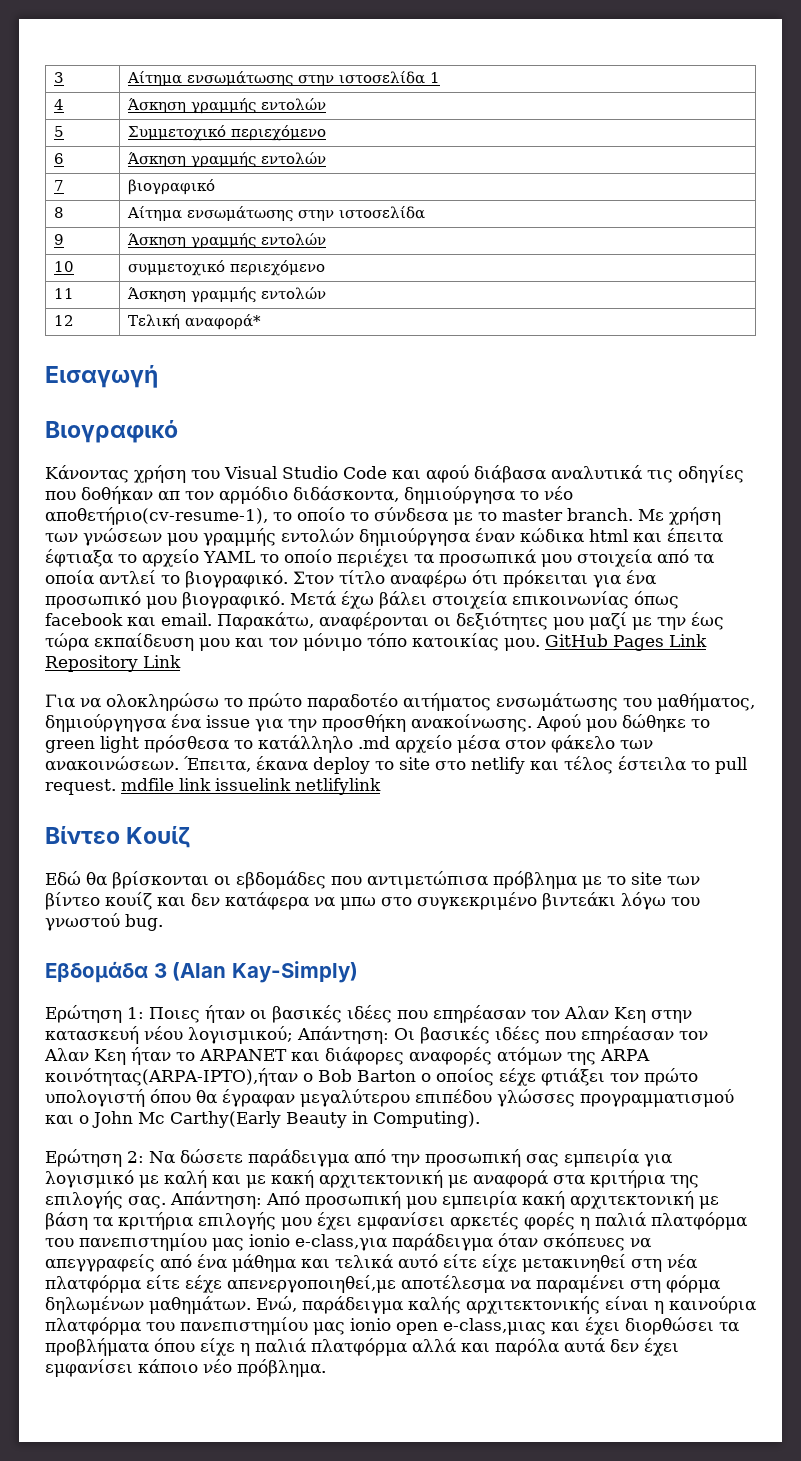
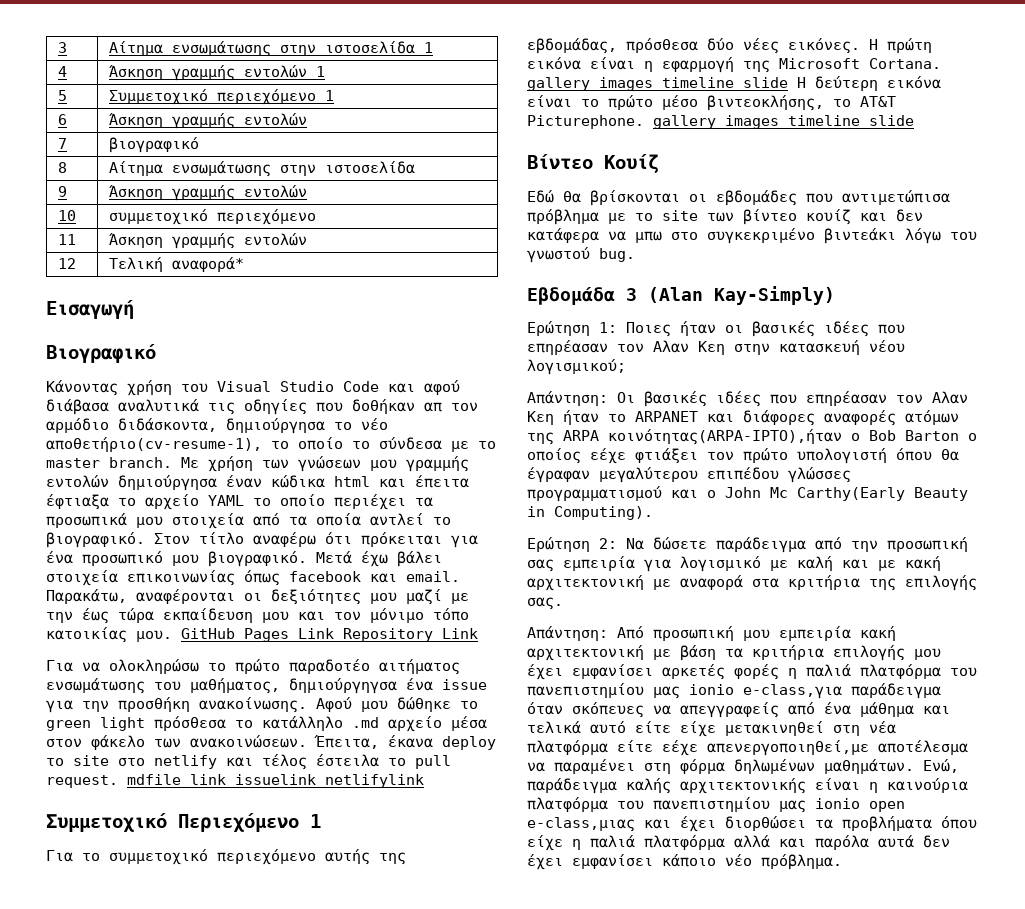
- 4 | Άσκηση γραμμής εντολών
+ 4 | Άσκηση γραμμής εντολών 1
- 5 | Συμμετοχικό περιεχόμενο
+ 5 | Συμμετοχικό περιεχόμενο 1
+ Συμμετοχικό Περιεχόμενο 1
+ Για το συμμετοχικό περιεχόμενο αυτής της εβδομάδας, πρόσθεσα δύο νέες εικόνες. Η πρώτη εικόνα είναι η εφαρμογή της Microsoft Cortana. gallery images timeline slide Η δεύτερη εικόνα είναι το πρώτο μέσο βιντεοκλήσης, το AT&T Picturephone. gallery images timeline slide
- Ερώτηση 1: Ποιες ήταν οι βασικές ιδέες που επηρέασαν τον Αλαν Κεη στην κατασκευή νέου λογισμικού; Aπάντηση: Οι βασικές ιδέες που επηρέασαν τον Αλαν Κεη ήταν το ARPANET και διάφορες αναφορές ατόμων της ARPA κοινότητας(ARPA-IPTO),ήταν ο Bob Barton ο οποίος εέχε φτιάξει τον πρώτο υπολογιστή όπου θα έγραφαν μεγαλύτερου επιπέδου γλώσσες προγραμματισμού και ο John Mc Carthy(Early Beauty in Computing).
+ Ερώτηση 1: Ποιες ήταν οι βασικές ιδέες που επηρέασαν τον Αλαν Κεη στην κατασκευή νέου λογισμικού;
+ Aπάντηση: Οι βασικές ιδέες που επηρέασαν τον Αλαν Κεη ήταν το ARPANET και διάφορες αναφορές ατόμων της ARPA κοινότητας(ARPA-IPTO),ήταν ο Bob Barton ο οποίος εέχε φτιάξει τον πρώτο υπολογιστή όπου θα έγραφαν μεγαλύτερου επιπέδου γλώσσες προγραμματισμού και ο John Mc Carthy(Early Beauty in Computing).
- Να δώσετε παράδειγμα από την προσωπική σας εμπειρία για λογισμικό με καλή και με κακή αρχιτεκτονική με αναφορά στα κριτήρια της επιλογής σας. Απάντηση:
+ Να δώσετε παράδειγμα από την προσωπική σας εμπειρία για λογισμικό με καλή και με κακή αρχιτεκτονική με αναφορά στα κριτήρια της επιλογής σας.
+ Απάντηση:

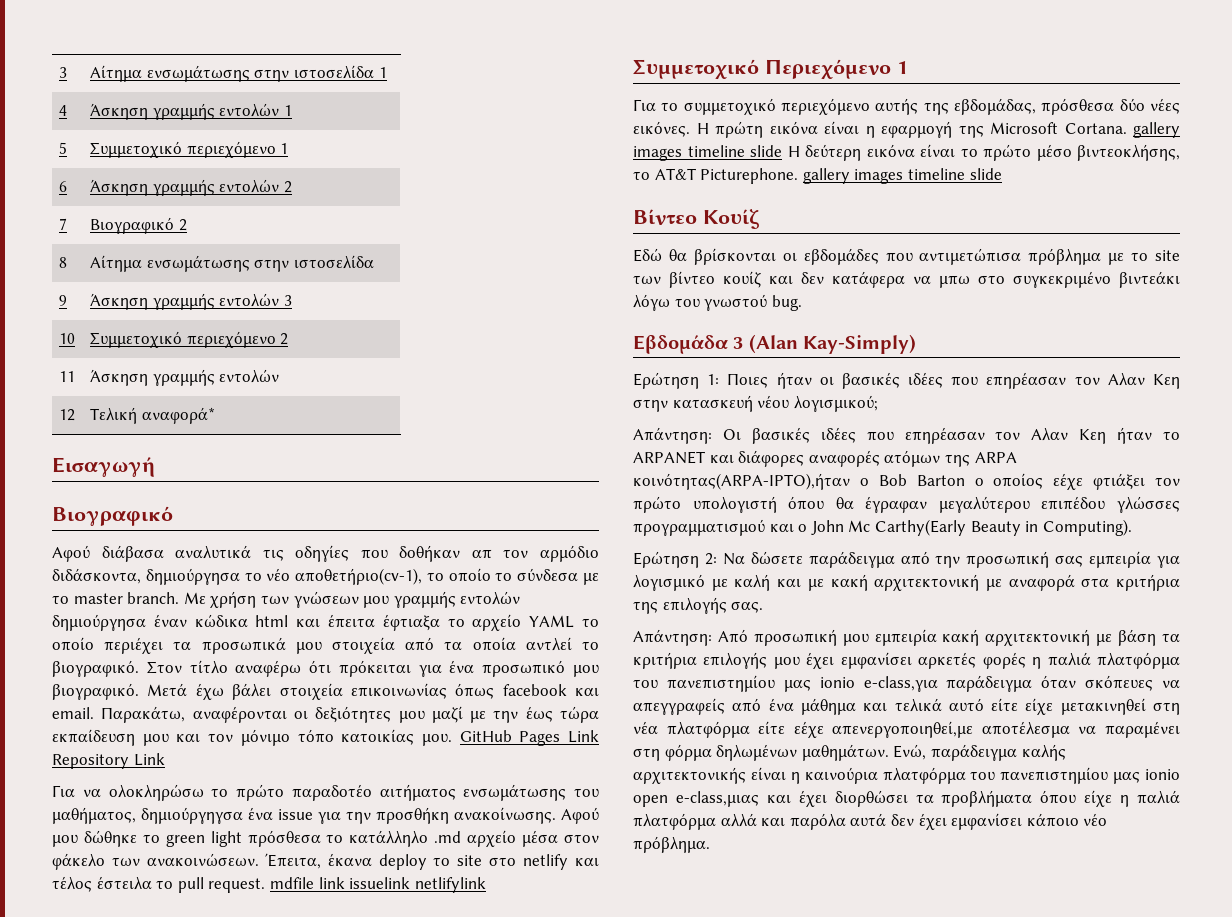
- 6 | Άσκηση γραμμής εντολών
+ 6 | Άσκηση γραμμής εντολών 2
- 7 | βιογραφικό
+ 7 | Bιογραφικό 2
- 9 | Άσκηση γραμμής εντολών
+ 9 | Άσκηση γραμμής εντολών 3
- 10 | συμμετοχικό περιεχόμενο
+ 10 | Συμμετοχικό περιεχόμενο 2
- Κάνοντας χρήση του Visual Studio Code και αφού διάβασα αναλυτικά τις οδηγίες που δοθήκαν απ τον αρμόδιο διδάσκοντα, δημιούργησα το νέο αποθετήριο(cv-resume-1), το οποίο το σύνδεσα με το master branch.
+ Aφού διάβασα αναλυτικά τις οδηγίες που δοθήκαν απ τον αρμόδιο διδάσκοντα, δημιούργησα το νέο αποθετήριο(cv-1), το οποίο το σύνδεσα με το master branch.

